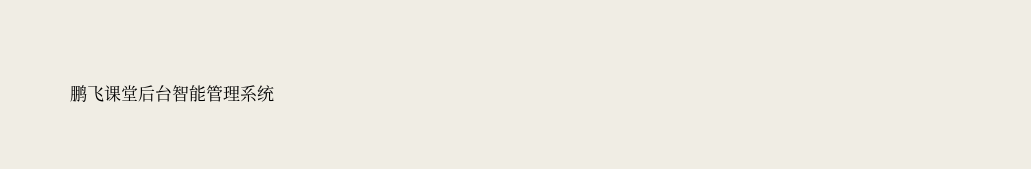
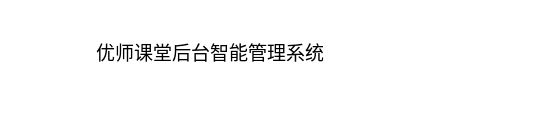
- 鹏飞课堂后台智能管理系统
+ 优师课堂后台智能管理系统

